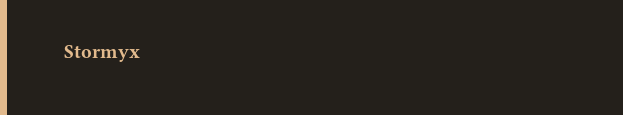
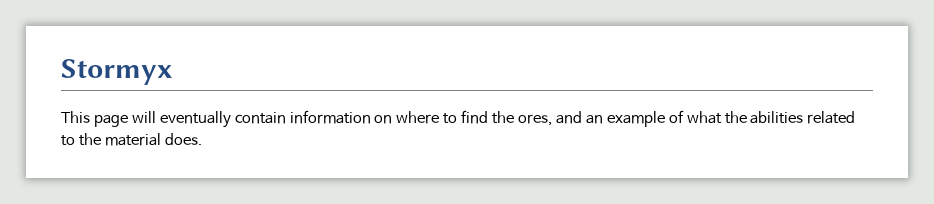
+ This page will eventually contain information on where to find the ores, and an example of what the abilities related to the material does.

